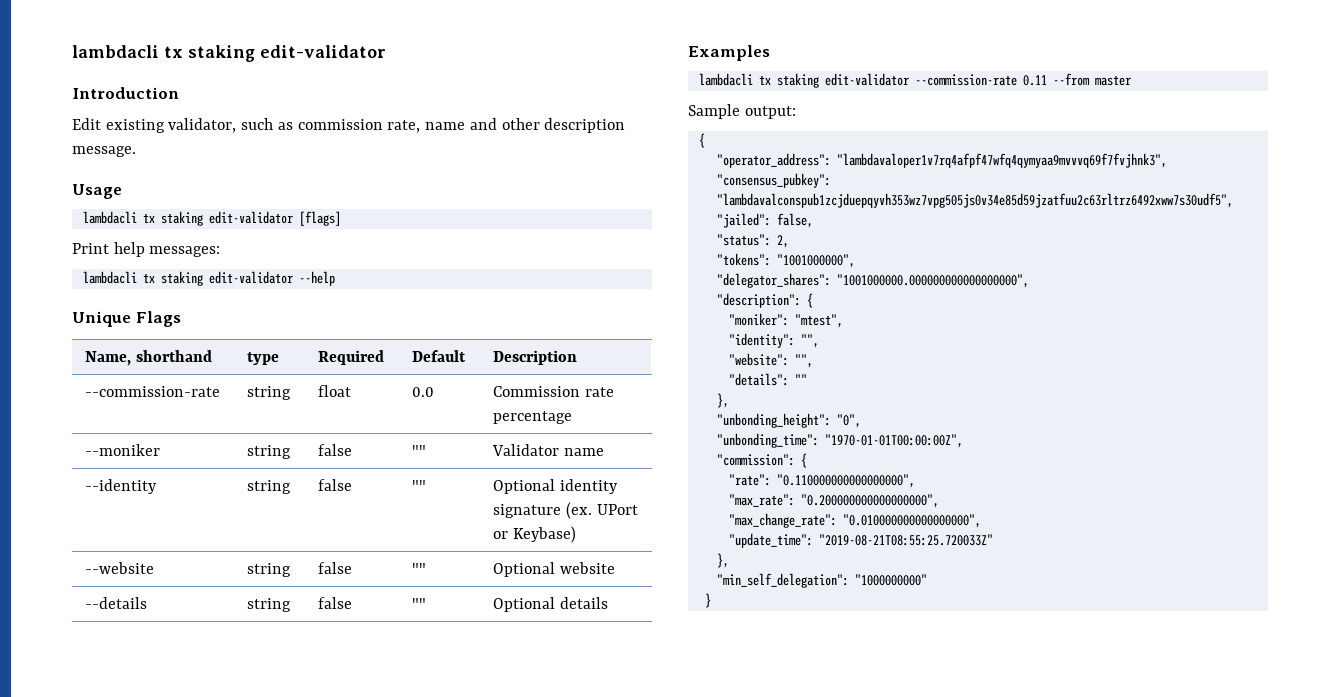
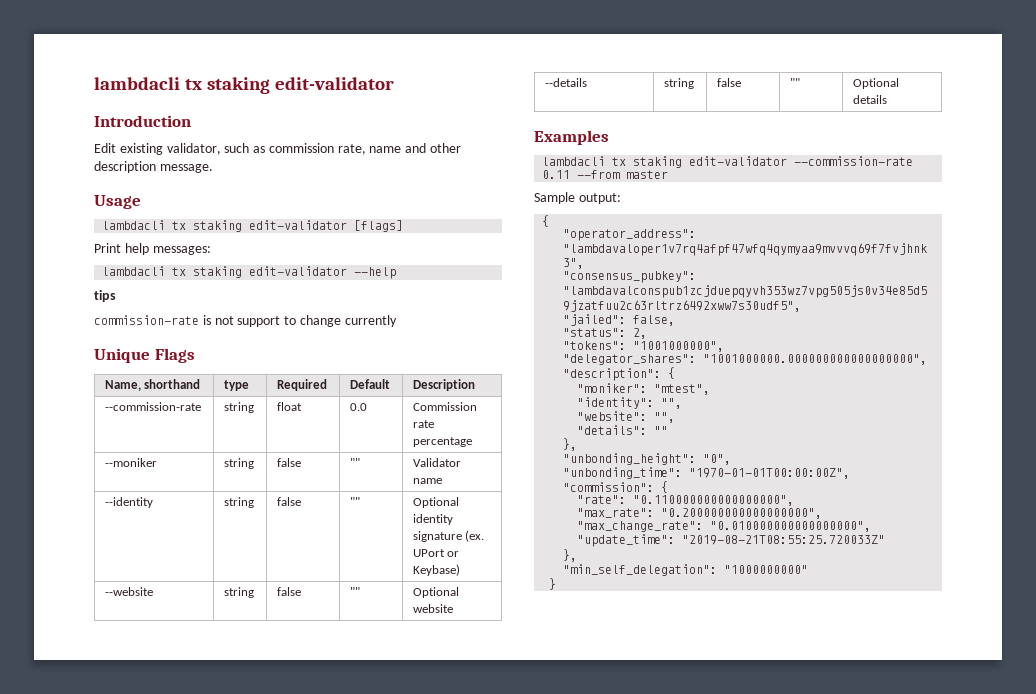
+ tips
+ commission-rate is not support to change currently

